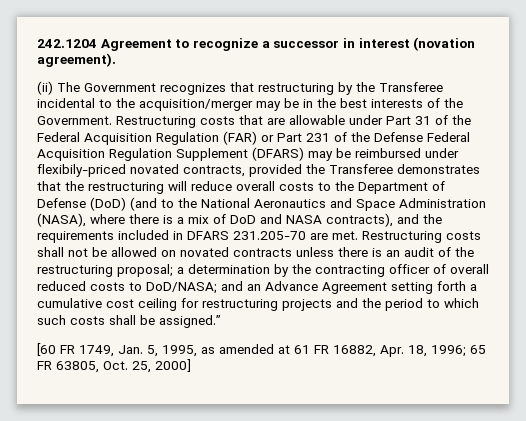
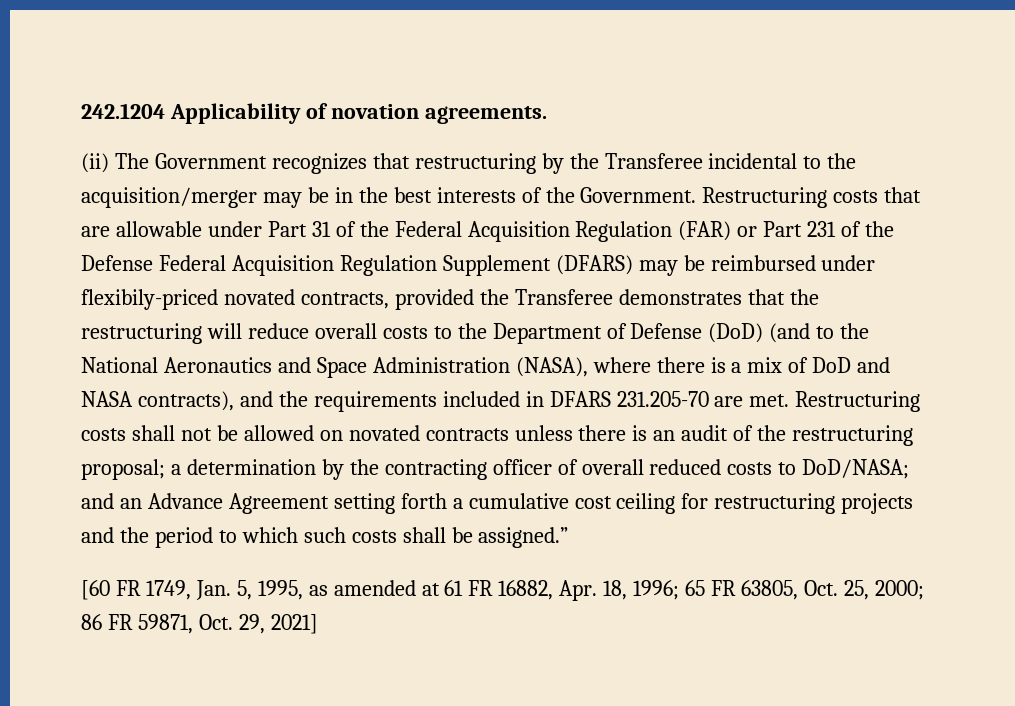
- 242.1204 Agreement to recognize a successor in interest (novation agreement).
+ 242.1204 Applicability of novation agreements.
- [60 FR 1749, Jan. 5, 1995, as amended at 61 FR 16882, Apr. 18, 1996; 65 FR 63805, Oct. 25, 2000]
+ [60 FR 1749, Jan. 5, 1995, as amended at 61 FR 16882, Apr. 18, 1996; 65 FR 63805, Oct. 25, 2000; 86 FR 59871, Oct. 29, 2021]

